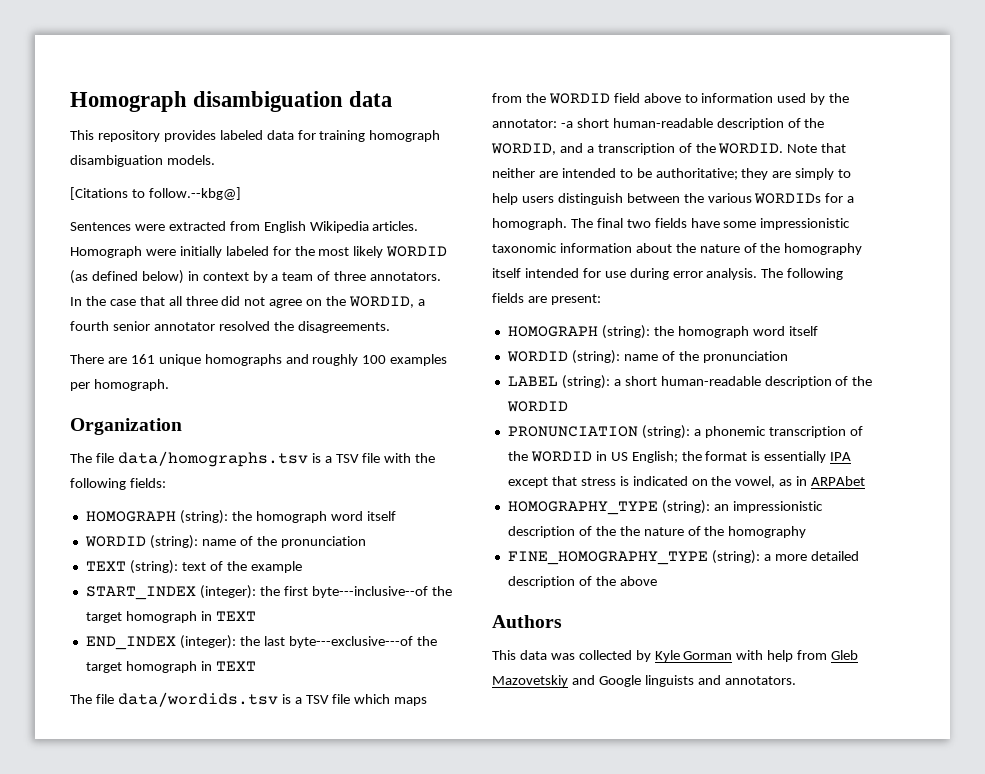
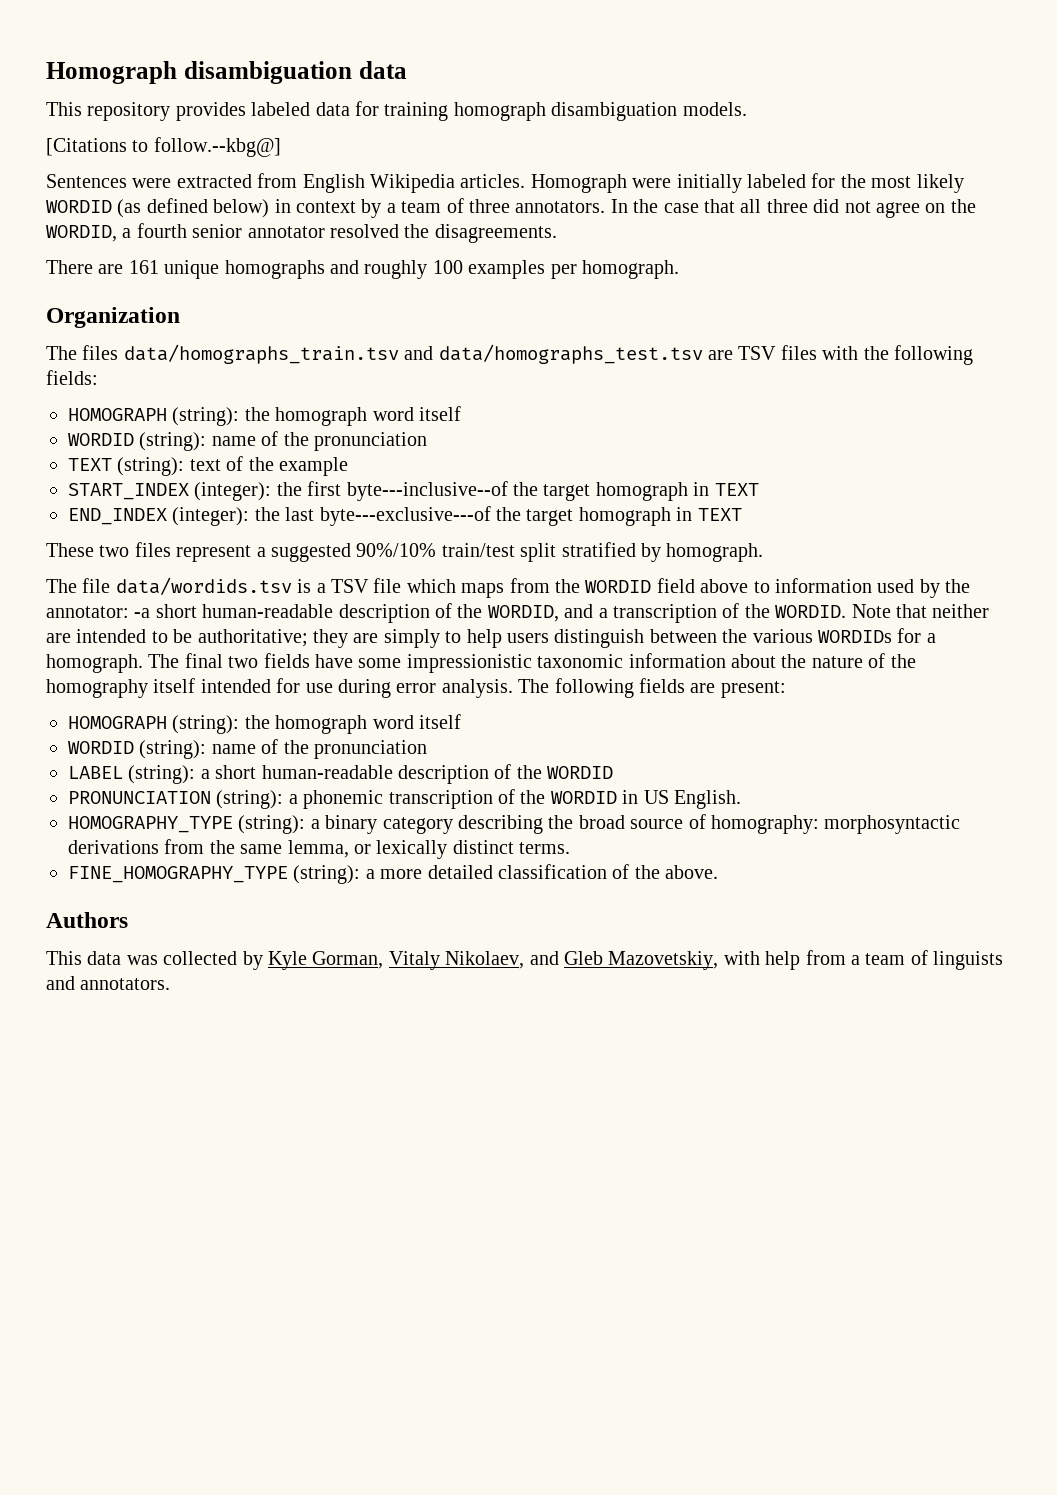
- The file data/homographs.tsv is a TSV file with the following fields:
+ The files data/homographs_train.tsv and data/homographs_test.tsv are TSV files with the following fields:
+ These two files represent a suggested 90%/10% train/test split stratified by homograph.
- PRONUNCIATION (string): a phonemic transcription of the WORDID in US English; the format is essentially IPA except that stress is indicated on the vowel, as in ARPAbet
- HOMOGRAPHY_TYPE (string): an impressionistic description of the the nature of the homography
+ PRONUNCIATION (string): a phonemic transcription of the WORDID in US English.
+ HOMOGRAPHY_TYPE (string): a binary category describing the broad source of homography: morphosyntactic derivations from the same lemma, or lexically distinct terms.
- FINE_HOMOGRAPHY_TYPE (string): a more detailed description of the above
+ FINE_HOMOGRAPHY_TYPE (string): a more detailed classification of the above.
- This data was collected by Kyle Gorman with help from Gleb Mazovetskiy and Google linguists and annotators.
+ This data was collected by Kyle Gorman, Vitaly Nikolaev, and Gleb Mazovetskiy, with help from a team of linguists and annotators.

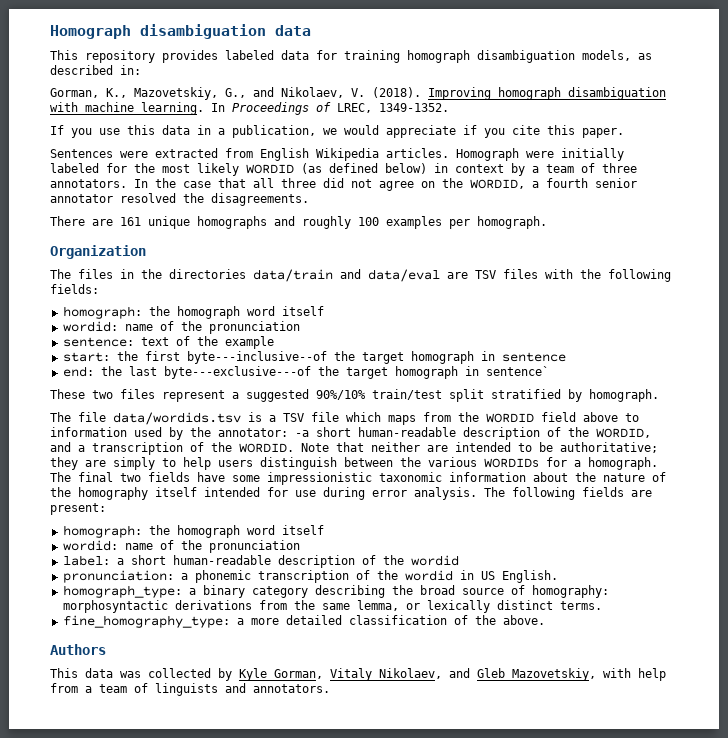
- This repository provides labeled data for training homograph disambiguation models.
- [Citations to follow.--kbg@]
+ This repository provides labeled data for training homograph disambiguation models, as described in:
+ Gorman, K., Mazovetskiy, G., and Nikolaev, V. (2018). Improving homograph disambiguation with machine learning. In Proceedings of LREC, 1349-1352.
+ If you use this data in a publication, we would appreciate if you cite this paper.
- The files data/homographs_train.tsv and data/homographs_test.tsv are TSV files with the following fields:
- HOMOGRAPH (string): the homograph word itself
- WORDID (string): name of the pronunciation
- TEXT (string): text of the example
+ The files in the directories data/train and data/eval are TSV files with the following fields:
+ homograph: the homograph word itself
+ wordid: name of the pronunciation
+ sentence: text of the example
- START_INDEX (integer): the first byte---inclusive--of the target homograph in TEXT
- END_INDEX (integer): the last byte---exclusive---of the target homograph in TEXT
+ start: the first byte---inclusive--of the target homograph in sentence
+ end: the last byte---exclusive---of the target homograph in sentence`
  The following fields are present:
- HOMOGRAPH (string): the homograph word itself
- WORDID (string): name of the pronunciation
- LABEL (string): a short human-readable description of the WORDID
- PRONUNCIATION (string): a phonemic transcription of the WORDID in US English.
+ homograph: the homograph word itself
+ wordid: name of the pronunciation
+ label: a short human-readable description of the wordid
+ pronunciation: a phonemic transcription of the wordid in US English.
- HOMOGRAPHY_TYPE (string): a binary category describing the broad source of homography: morphosyntactic derivations from the same lemma, or lexically distinct terms.
+ homograph_type: a binary category describing the broad source of homography: morphosyntactic derivations from the same lemma, or lexically distinct terms.
- FINE_HOMOGRAPHY_TYPE (string): a more detailed classification of the above.
+ fine_homography_type: a more detailed classification of the above.

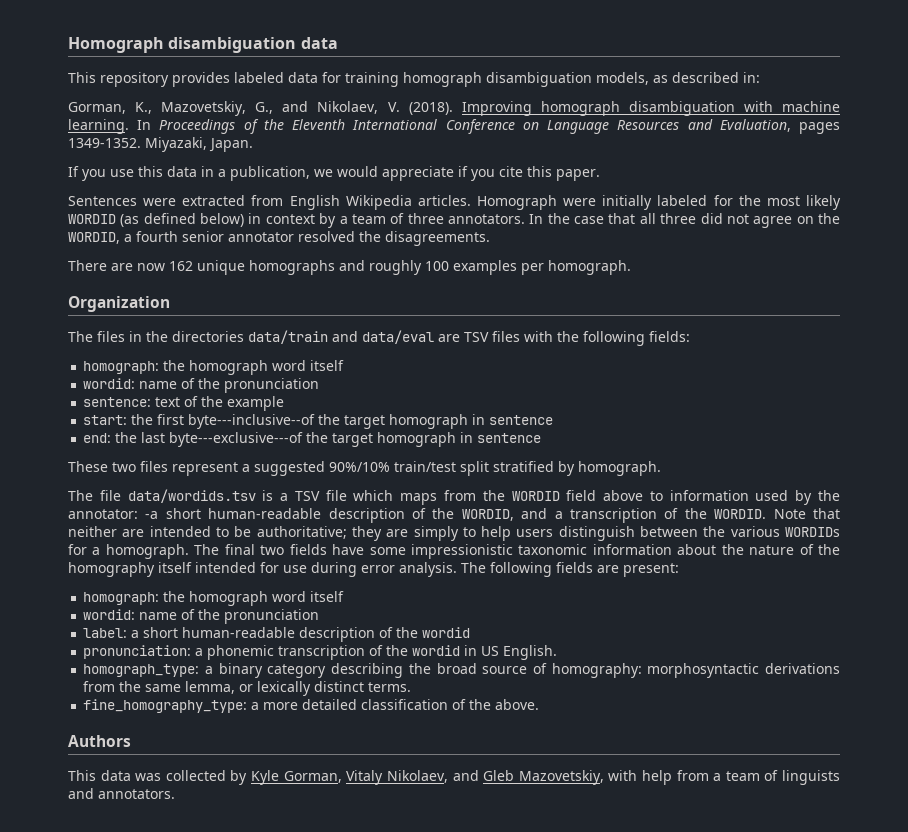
- In Proceedings of LREC, 1349-1352.
+ In Proceedings of the Eleventh International Conference on Language Resources and Evaluation, pages 1349-1352. Miyazaki, Japan.
- There are 161 unique homographs and roughly 100 examples per homograph.
+ There are now 162 unique homographs and roughly 100 examples per homograph.
- end: the last byte---exclusive---of the target homograph in sentence`
+ end: the last byte---exclusive---of the target homograph in sentence

